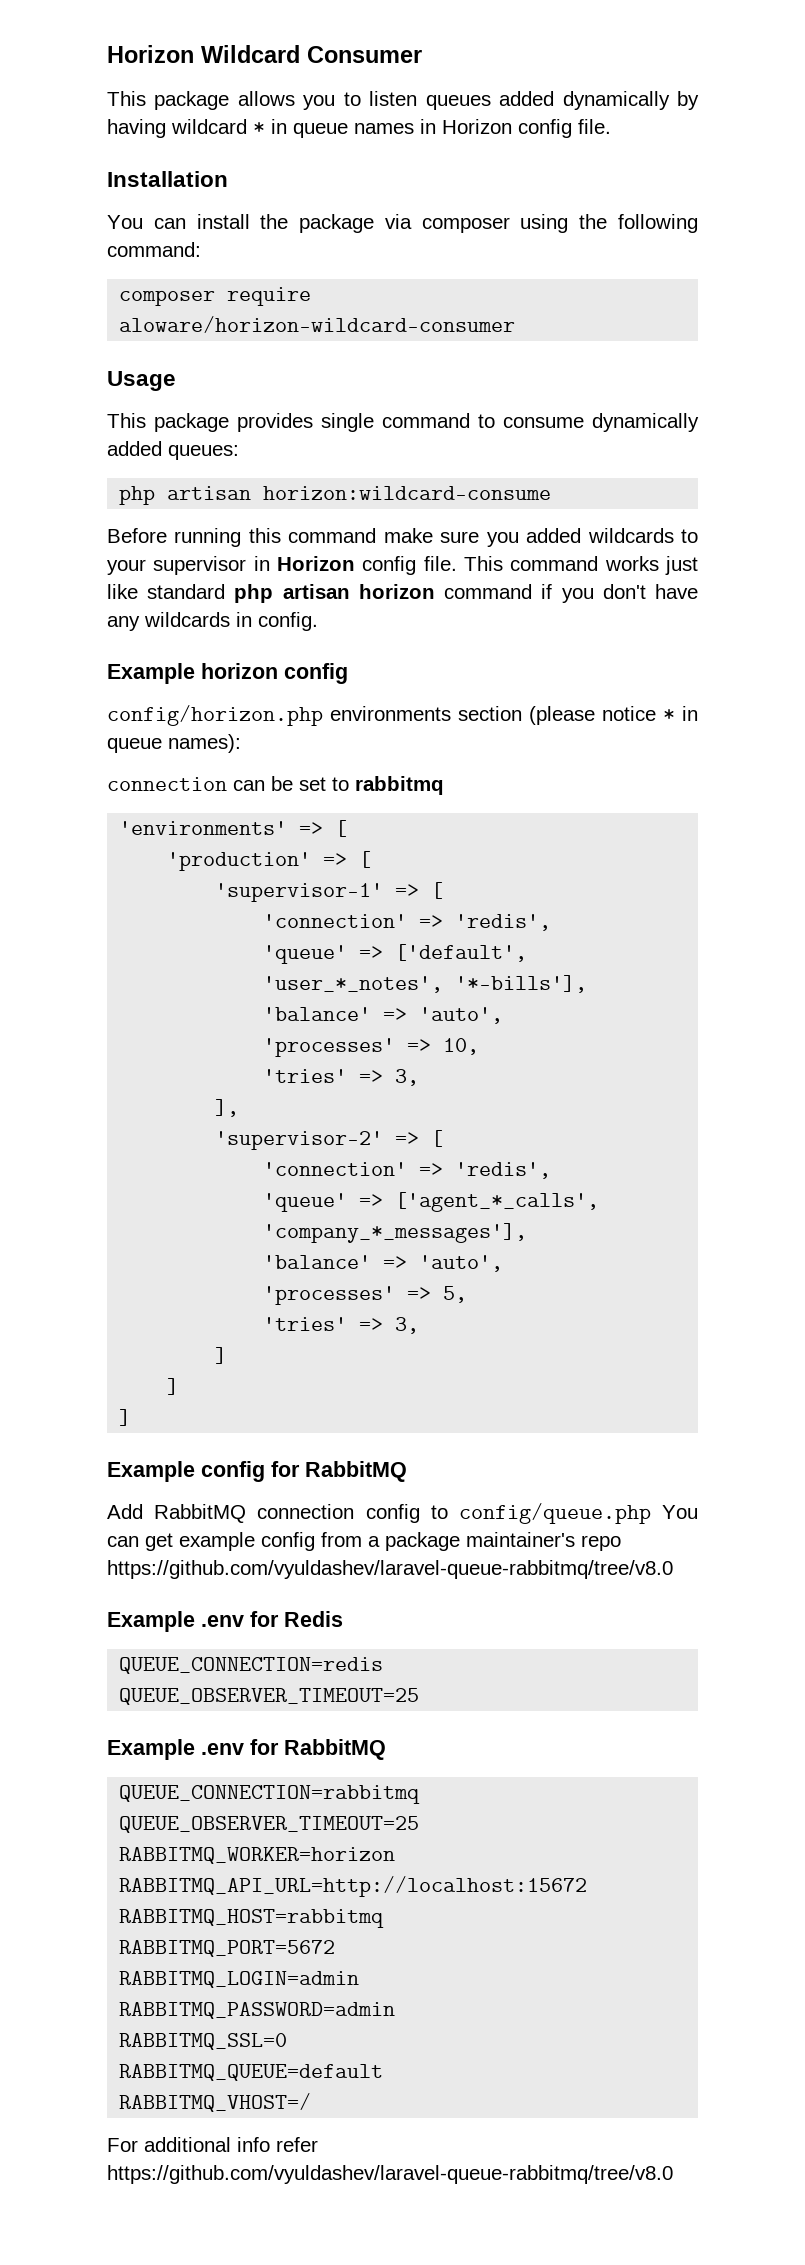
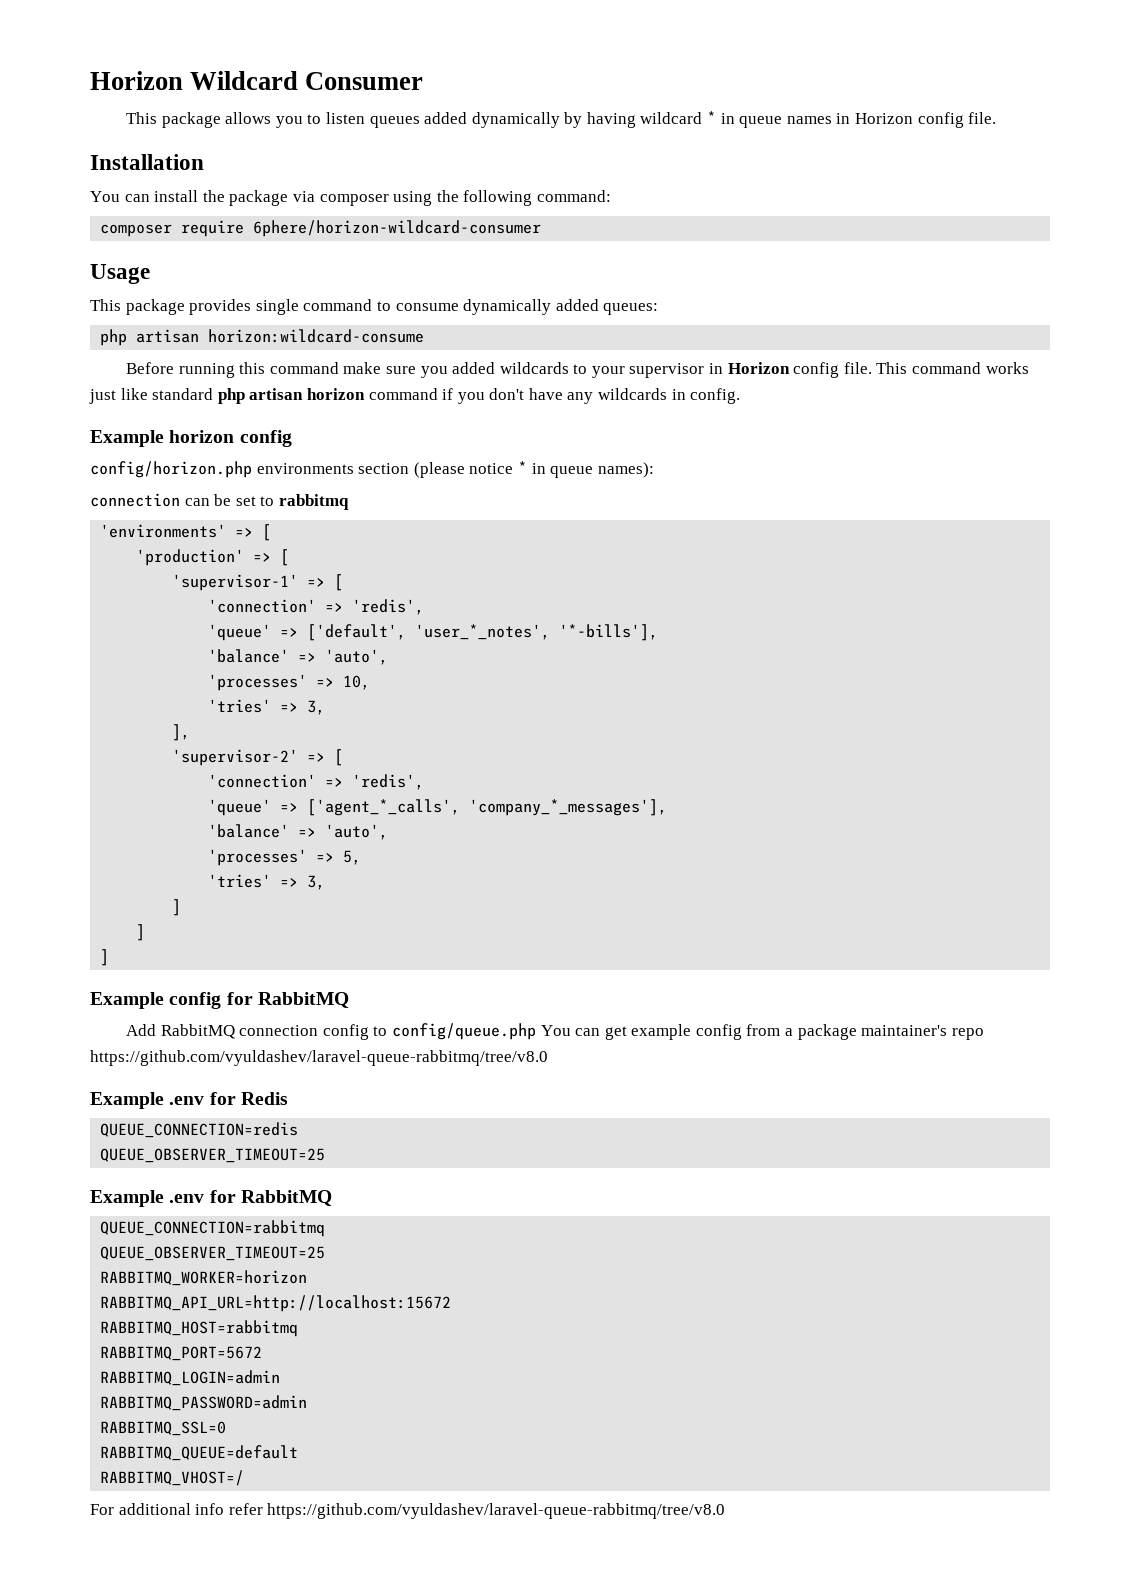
- composer require aloware/horizon-wildcard-consumer
+ composer require 6phere/horizon-wildcard-consumer

